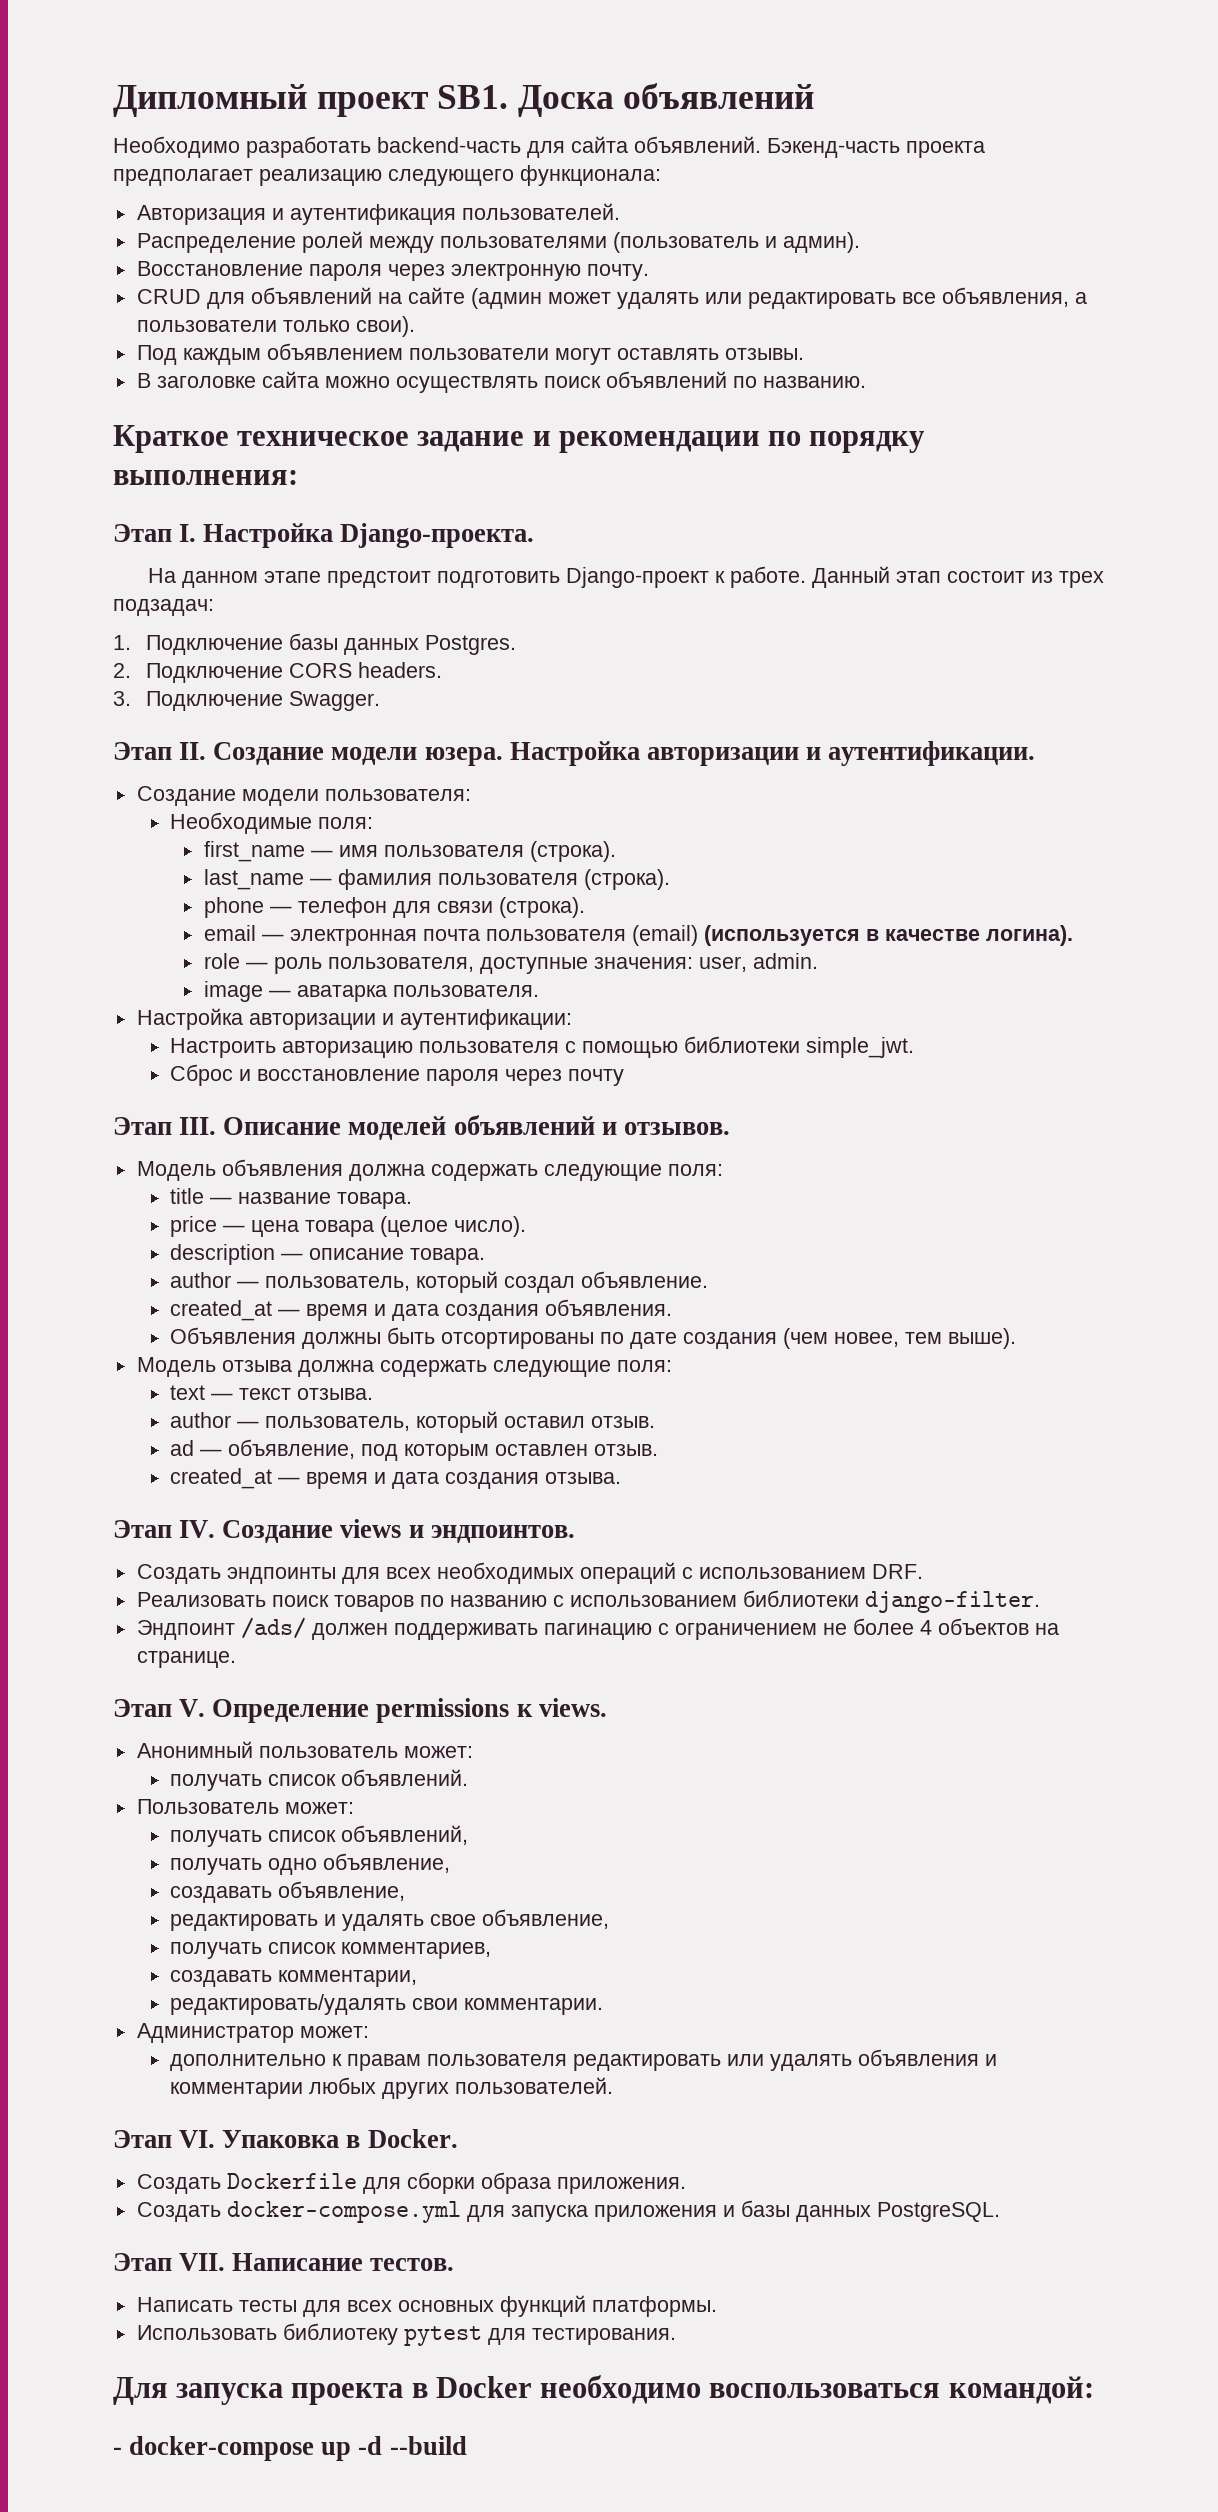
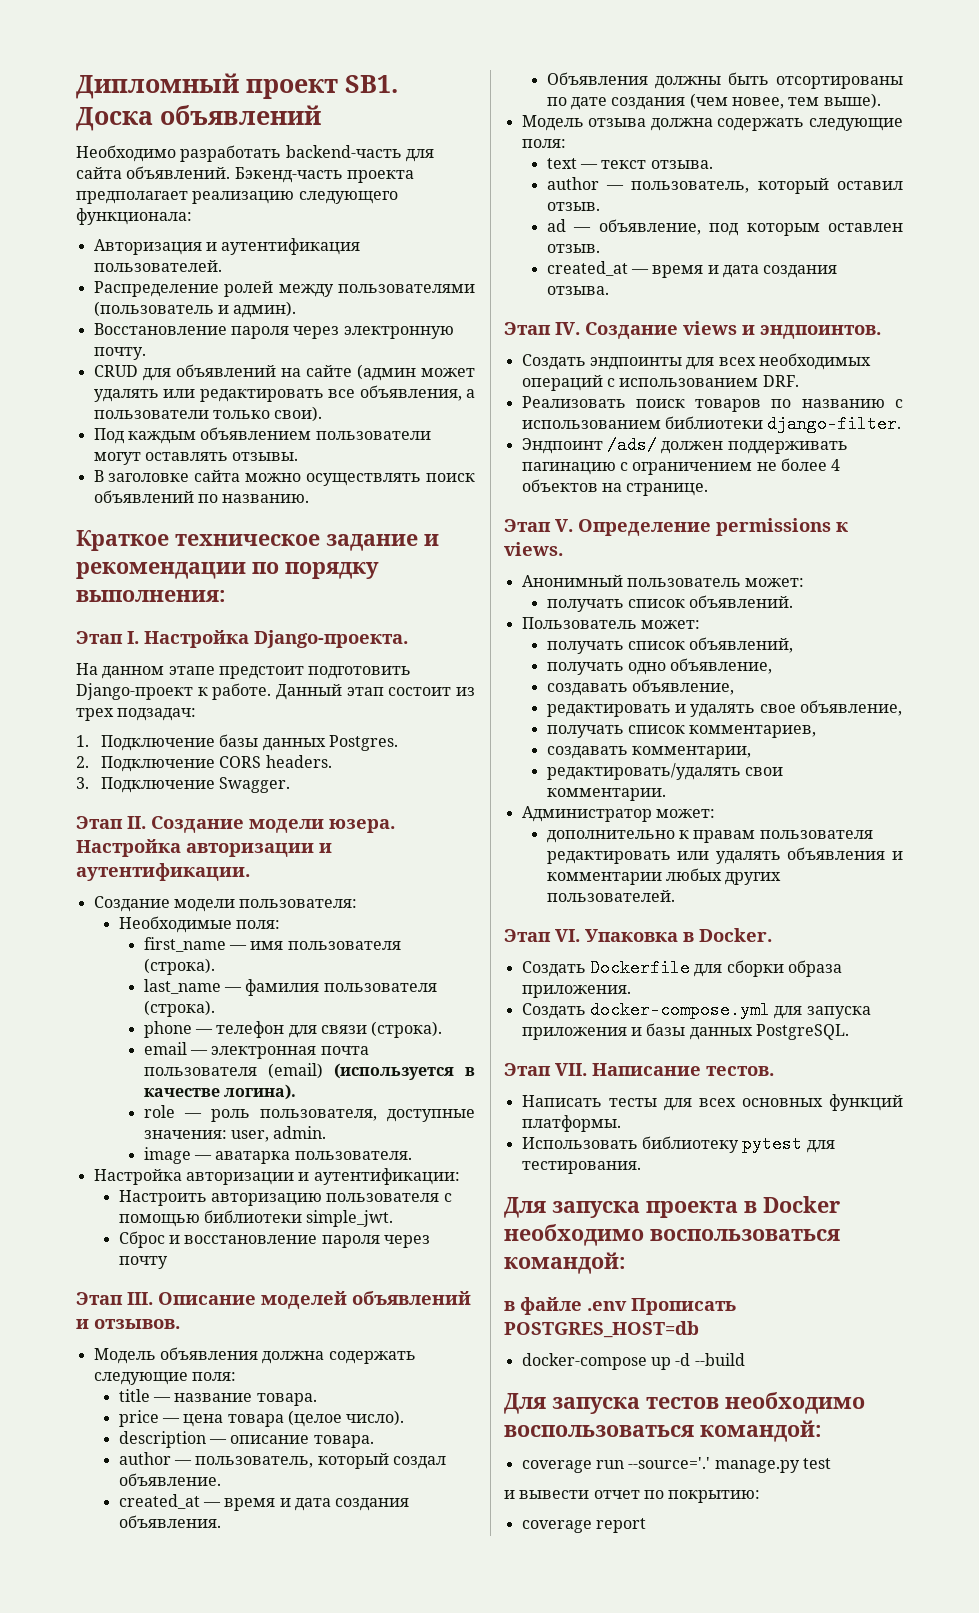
- - docker-compose up -d --build
+ в файле .env Прописать POSTGRES_HOST=db
+ docker-compose up -d --build
+ Для запуска тестов необходимо воспользоваться командой:
+ coverage run --source='.' manage.py test
+ и вывести отчет по покрытию:
+ coverage report

